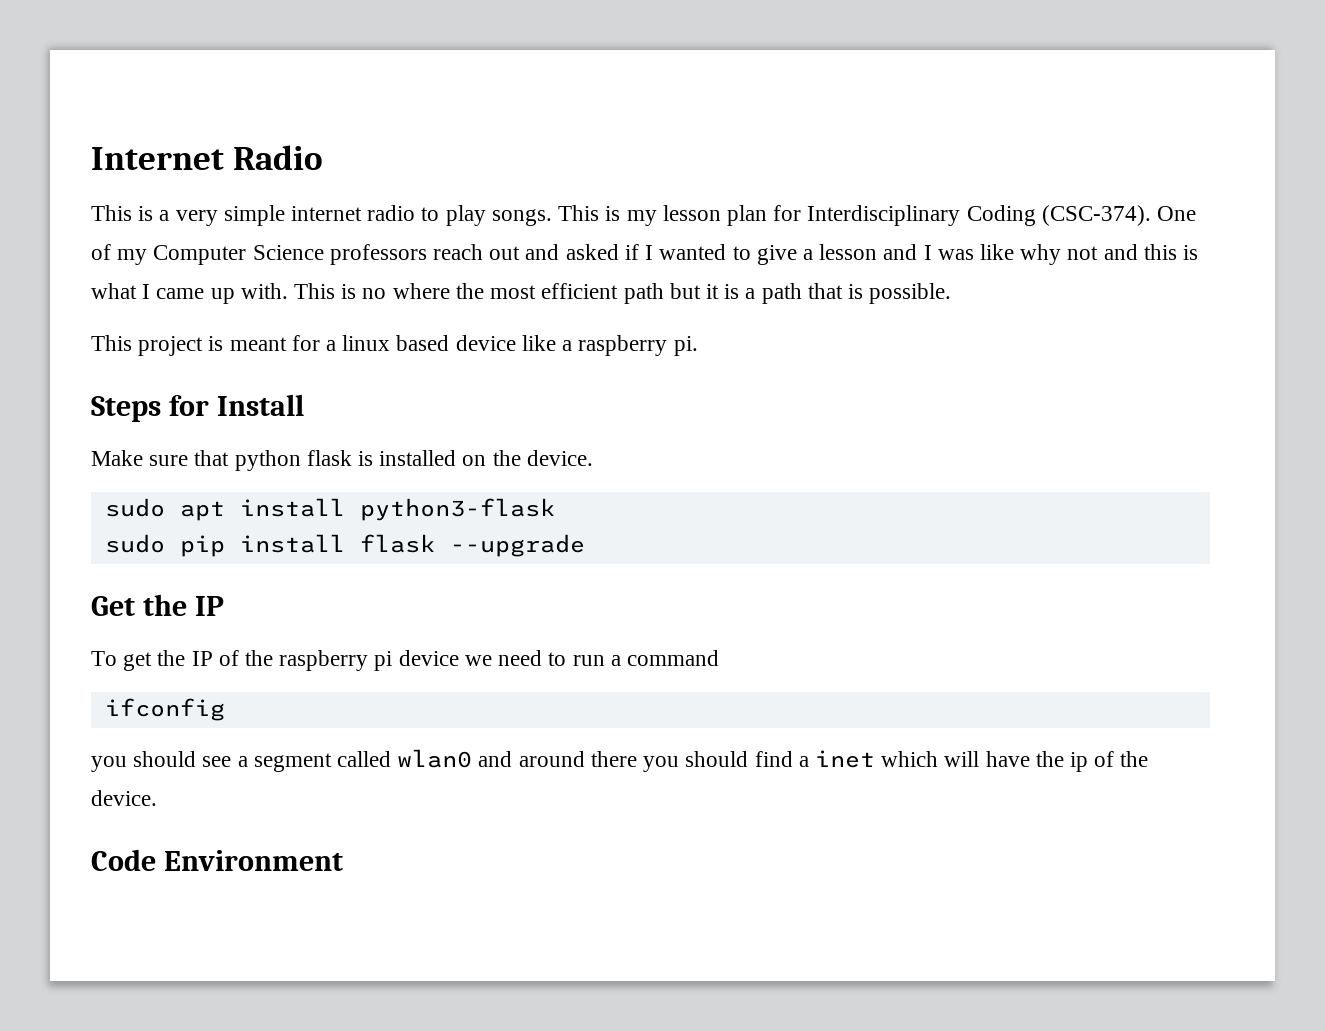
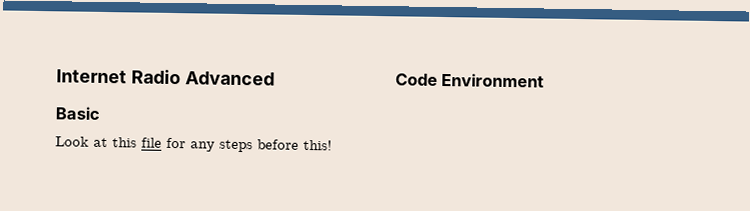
- Internet Radio
- This is a very simple internet radio to play songs. This is my lesson plan for Interdisciplinary Coding (CSC-374). One of my Computer Science professors reach out and asked if I wanted to give a lesson and I was like why not and this is what I came up with. This is no where the most efficient path but it is a path that is possible.
- This project is meant for a linux based device like a raspberry pi.
- Steps for Install
- Make sure that python flask is installed on the device.
- sudo apt install python3-flask
- sudo pip install flask --upgrade
- Get the IP
- To get the IP of the raspberry pi device we need to run a command
- ifconfig
- you should see a segment called wlan0 and around there you should find a inet which will have the ip of the device.
+ Internet Radio Advanced
+ Basic
+ Look at this file for any steps before this!

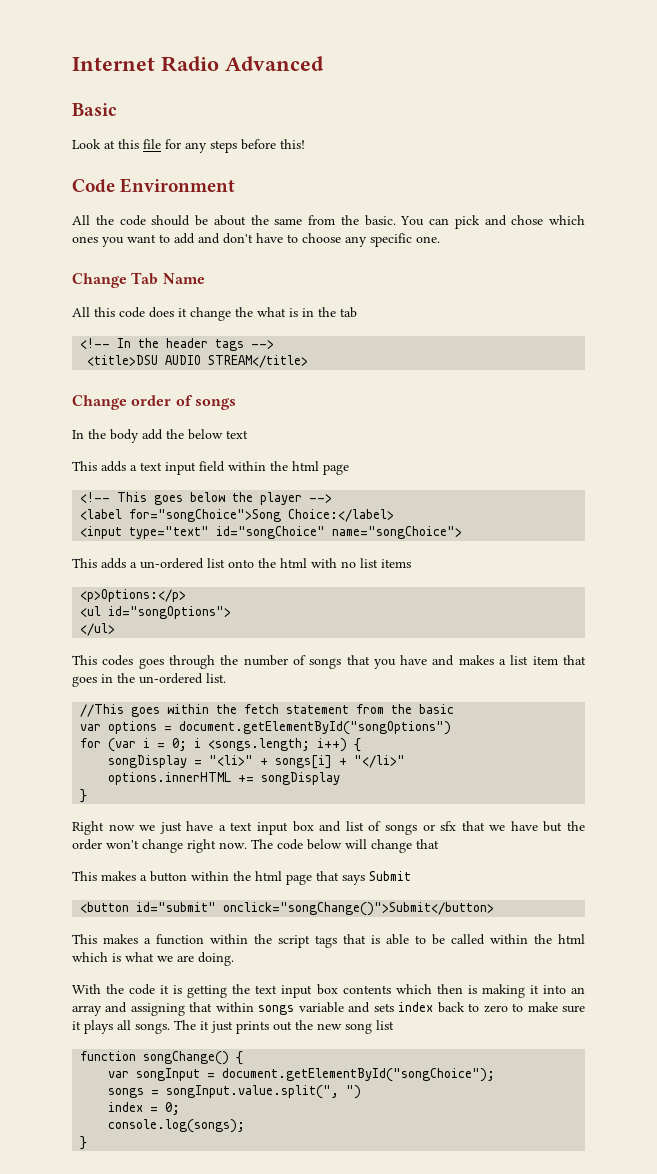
+ All the code should be about the same from the basic. You can pick and chose which ones you want to add and don't have to choose any specific one.
+ Change Tab Name
+ All this code does it change the what is in the tab
+ <!-- In the header tags -->
+ <title>DSU AUDIO STREAM</title>
+ Change order of songs
+ In the body add the below text
+ This adds a text input field within the html page
+ <!-- This goes below the player -->
+ <label for="songChoice">Song Choice:</label>
+ <input type="text" id="songChoice" name="songChoice">
+ This adds a un-ordered list onto the html with no list items
+ <p>Options:</p>
+ <ul id="songOptions">
+ </ul>
+ This codes goes through the number of songs that you have and makes a list item that goes in the un-ordered list.
+ //This goes within the fetch statement from the basic
+ var options = document.getElementById("songOptions")
+ for (var i = 0; i <songs.length; i++) {
+ songDisplay = "<li>" + songs[i] + "</li>"
+ options.innerHTML += songDisplay
+ }
+ Right now we just have a text input box and list of songs or sfx that we have but the order won't change right now. The code below will change that
+ This makes a button within the html page that says Submit
+ <button id="submit" onclick="songChange()">Submit</button>
+ This makes a function within the script tags that is able to be called within the html which is what we are doing.
+ With the code it is getting the text input box contents which then is making it into an array and assigning that within songs variable and sets index back to zero to make sure it plays all songs. The it just prints out the new song list
+ function songChange() {
+ var songInput = document.getElementById("songChoice");
+ songs = songInput.value.split(", ")
+ index = 0;
+ console.log(songs);
+ }

